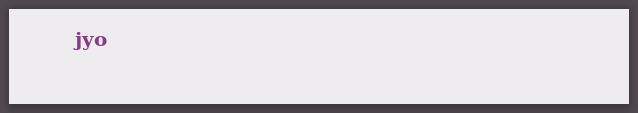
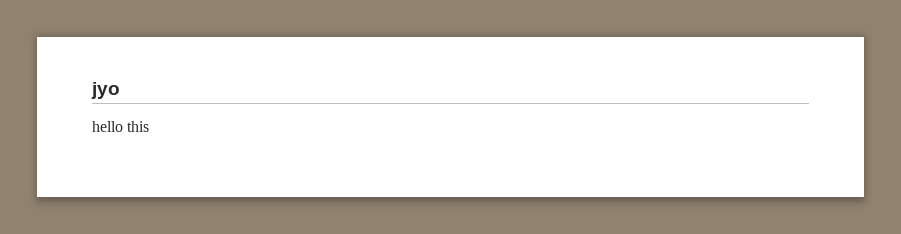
+ hello this

